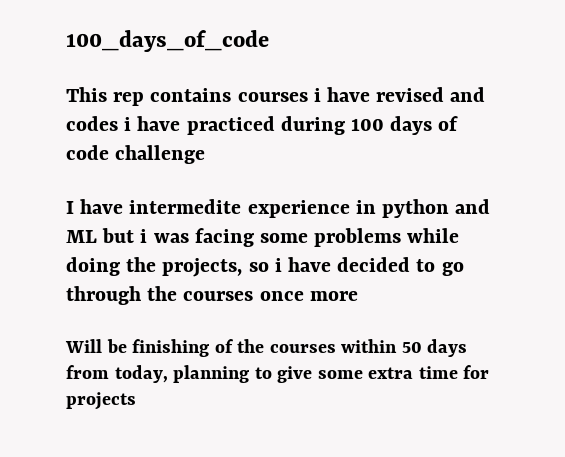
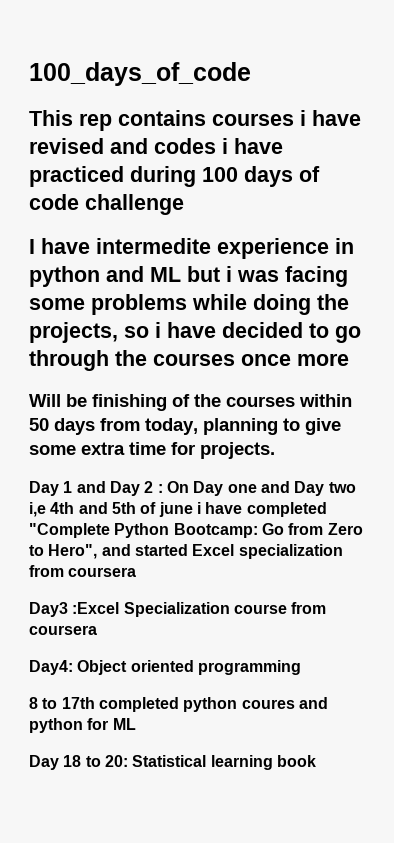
- Will be finishing of the courses within 50 days from today, planning to give some extra time for projects
+ Will be finishing of the courses within 50 days from today, planning to give some extra time for projects.
+ Day 1 and Day 2 : On Day one and Day two i,e 4th and 5th of june i have completed "Complete Python Bootcamp: Go from Zero to Hero", and started Excel specialization from coursera
+ Day3 :Excel Specialization course from coursera
+ Day4: Object oriented programming
+ 8 to 17th completed python coures and python for ML
+ Day 18 to 20: Statistical learning book

